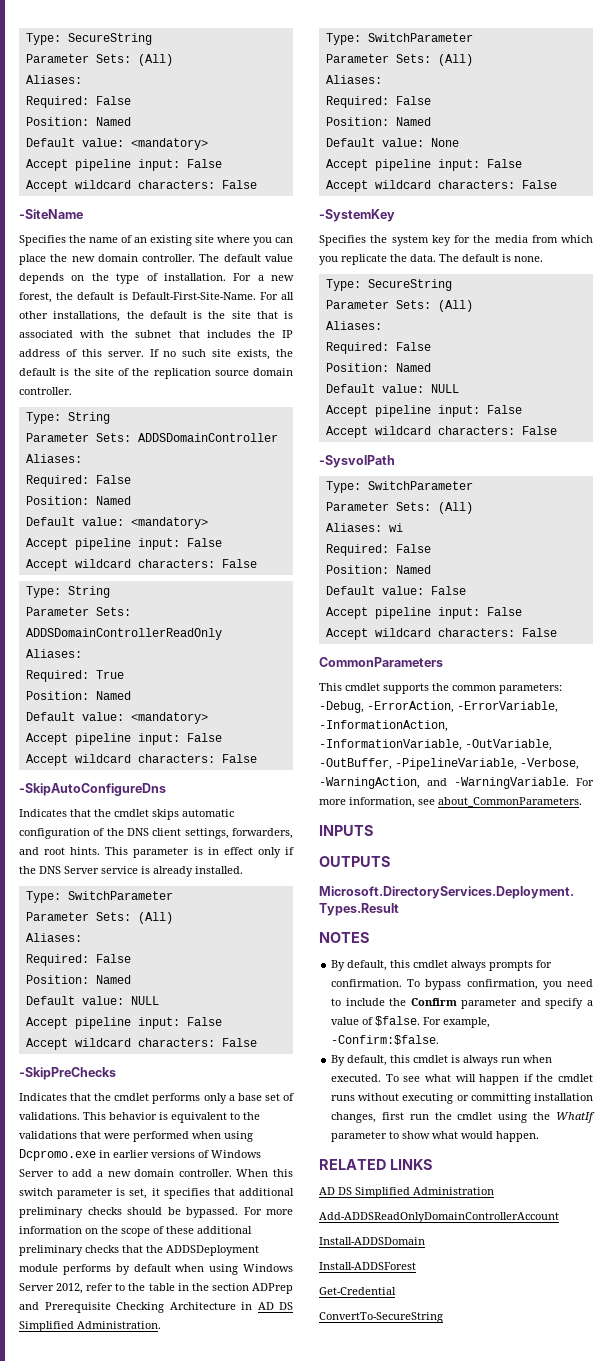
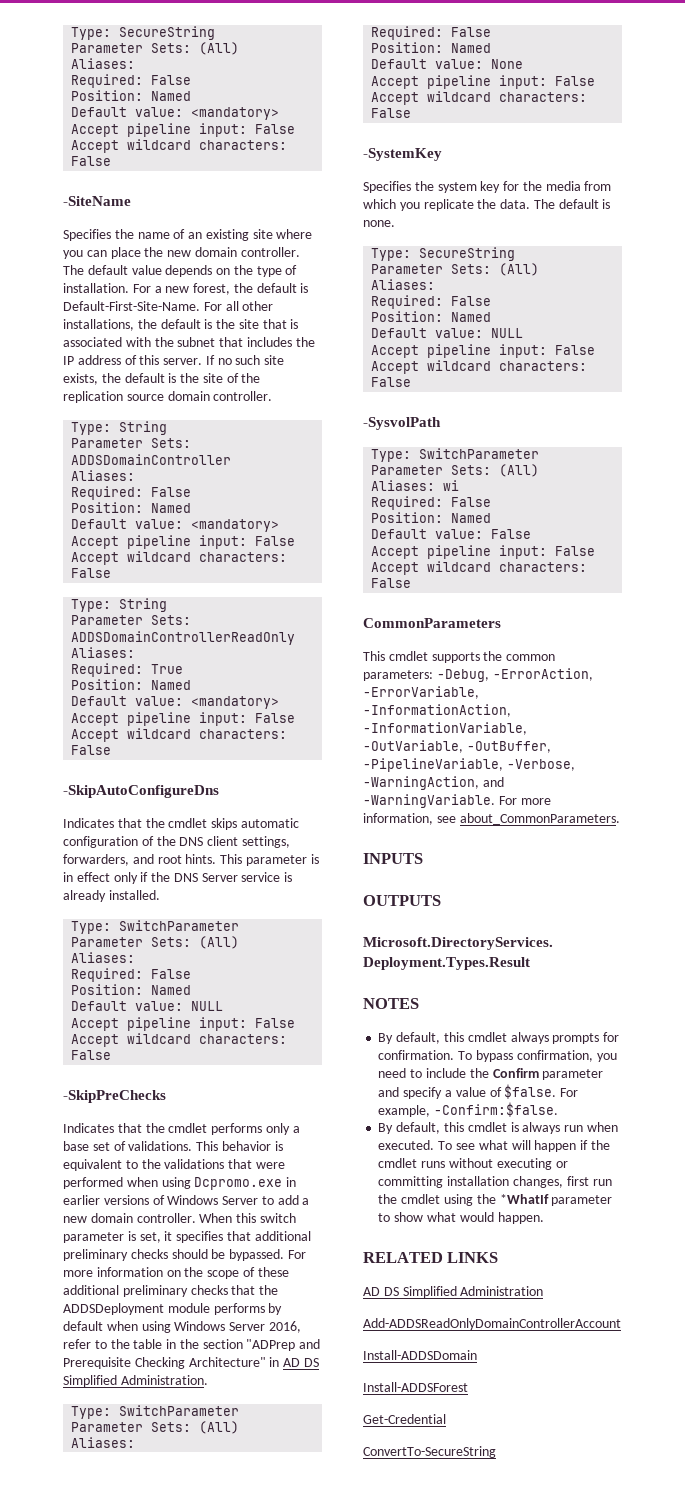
- For more information on the scope of these additional preliminary checks that the ADDSDeployment module performs by default when using Windows Server 2012, refer to the table in the section ADPrep and Prerequisite Checking Architecture in AD DS Simplified Administration.
+ For more information on the scope of these additional preliminary checks that the ADDSDeployment module performs by default when using Windows Server 2016, refer to the table in the section "ADPrep and Prerequisite Checking Architecture" in AD DS Simplified Administration.
- To see what will happen if the cmdlet runs without executing or committing installation changes, first run the cmdlet using the WhatIf parameter to show what would happen.
+ To see what will happen if the cmdlet runs without executing or committing installation changes, first run the cmdlet using the *WhatIf parameter to show what would happen.

